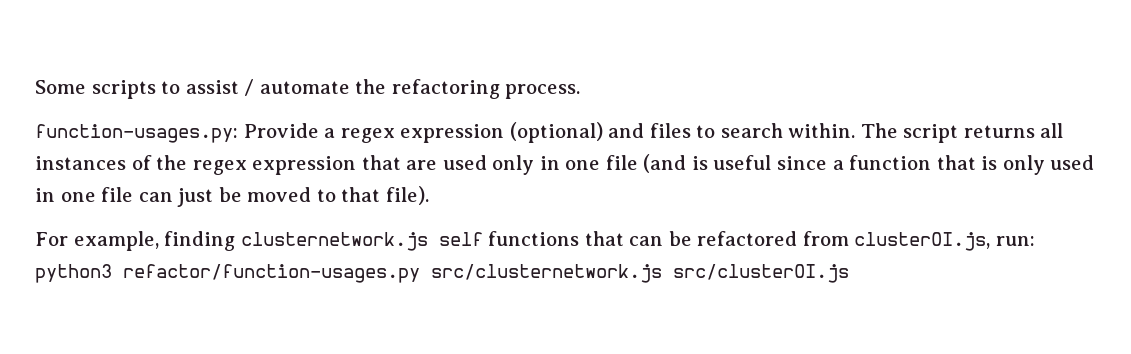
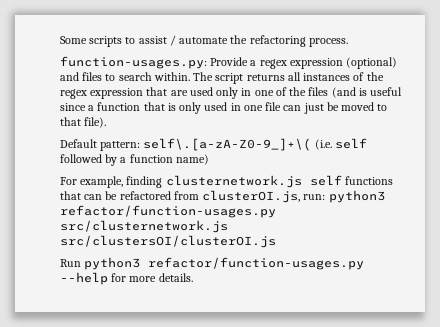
- The script returns all instances of the regex expression that are used only in one file (and is useful since a function that is only used in one file can just be moved to that file).
+ The script returns all instances of the regex expression that are used only in one of the files (and is useful since a function that is only used in one file can just be moved to that file).
+ Default pattern: self\.[a-zA-Z0-9_]+\( (i.e. self followed by a function name)
- For example, finding clusternetwork.js self functions that can be refactored from clusterOI.js, run: python3 refactor/function-usages.py src/clusternetwork.js src/clusterOI.js
+ For example, finding clusternetwork.js self functions that can be refactored from clusterOI.js, run: python3 refactor/function-usages.py src/clusternetwork.js src/clustersOI/clusterOI.js
+ Run python3 refactor/function-usages.py --help for more details.

